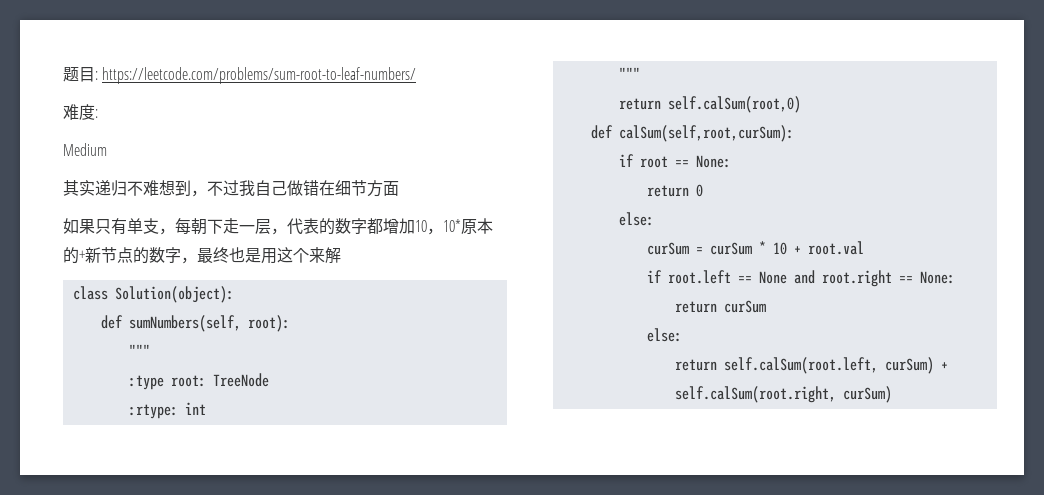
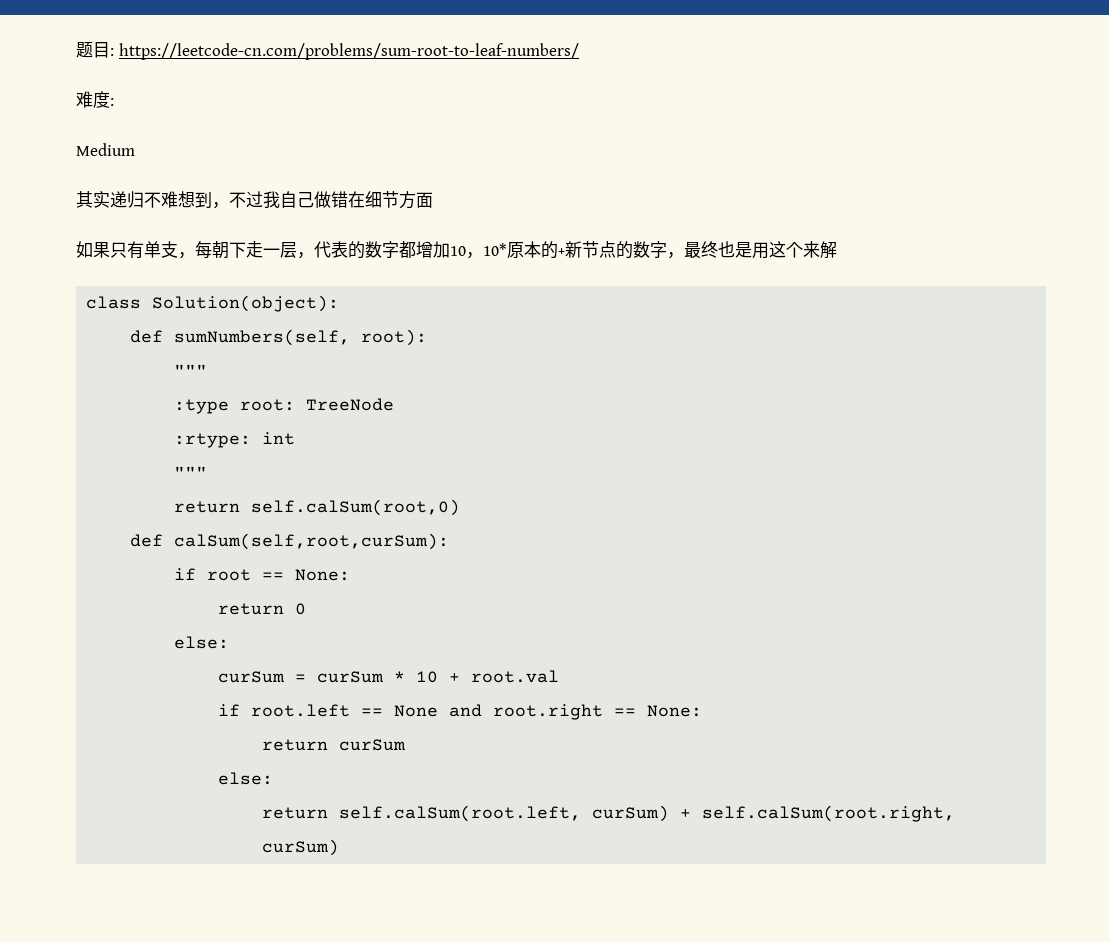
- 题目: https://leetcode.com/problems/sum-root-to-leaf-numbers/
+ 题目: https://leetcode-cn.com/problems/sum-root-to-leaf-numbers/

